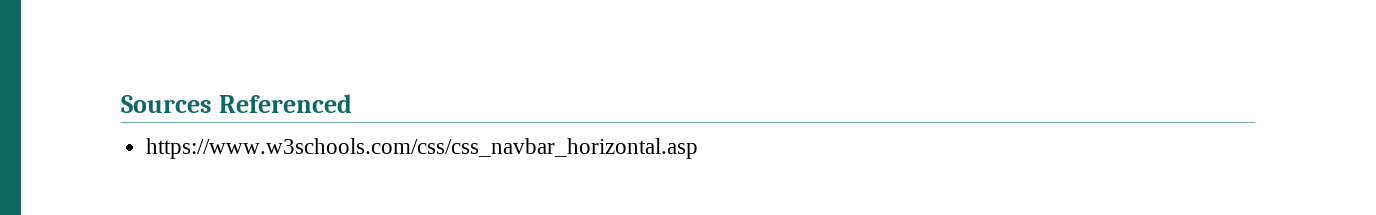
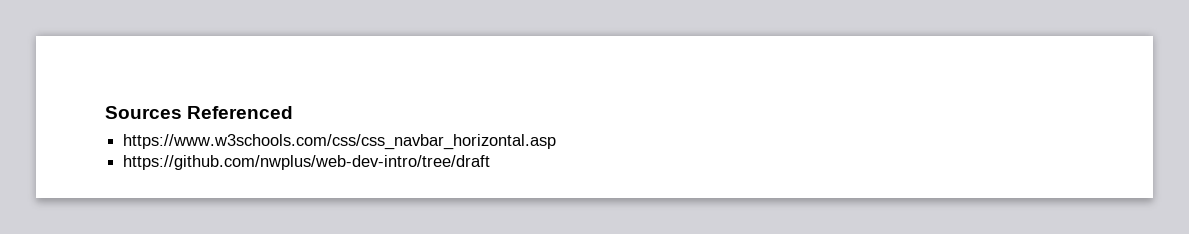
+ https://github.com/nwplus/web-dev-intro/tree/draft

